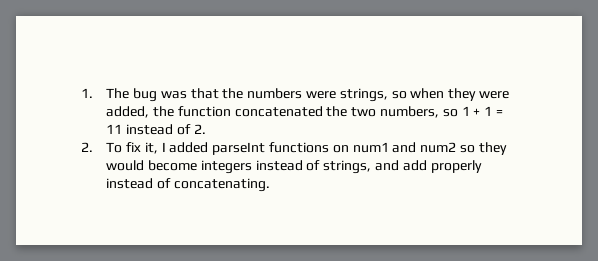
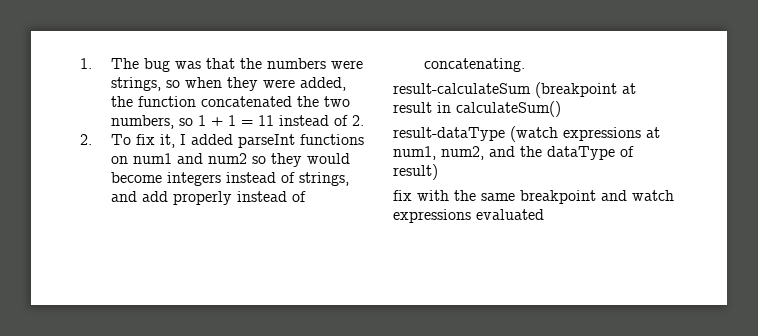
+ result-calculateSum (breakpoint at result in calculateSum()
+ result-dataType (watch expressions at num1, num2, and the dataType of result)
+ fix with the same breakpoint and watch expressions evaluated

